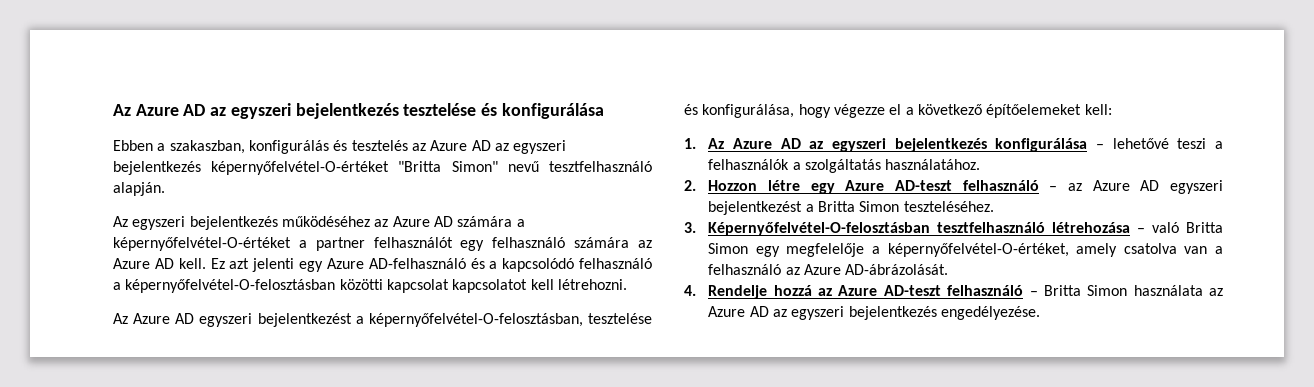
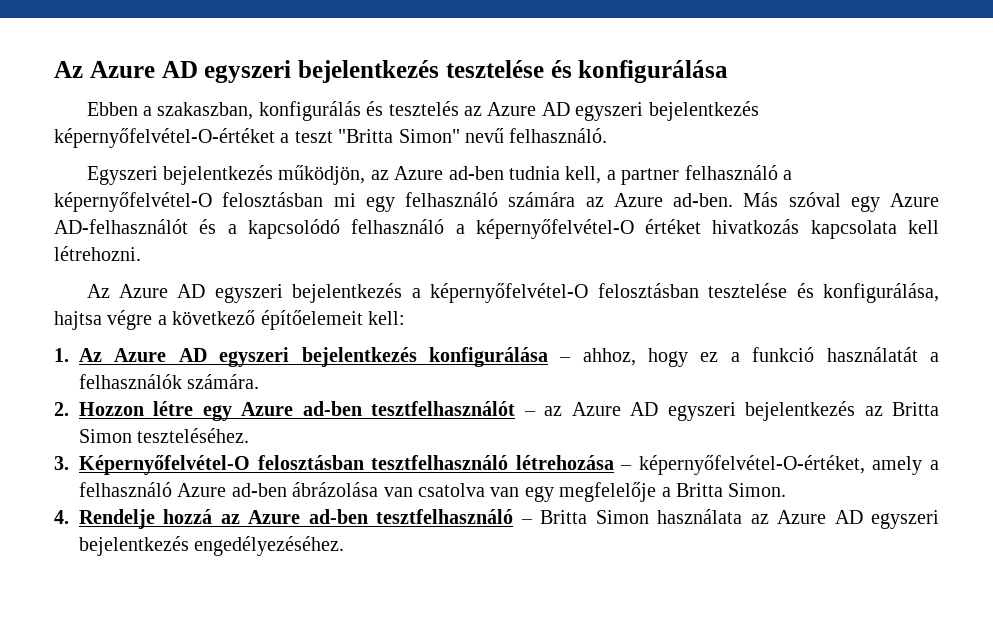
- Az Azure AD az egyszeri bejelentkezés tesztelése és konfigurálása
+ Az Azure AD egyszeri bejelentkezés tesztelése és konfigurálása
- Ebben a szakaszban, konfigurálás és tesztelés az Azure AD az egyszeri bejelentkezés képernyőfelvétel-O-értéket "Britta Simon" nevű tesztfelhasználó alapján.
- Az egyszeri bejelentkezés működéséhez az Azure AD számára a képernyőfelvétel-O-értéket a partner felhasználót egy felhasználó számára az Azure AD kell. Ez azt jelenti egy Azure AD-felhasználó és a kapcsolódó felhasználó a képernyőfelvétel-O-felosztásban közötti kapcsolat kapcsolatot kell létrehozni.
+ Ebben a szakaszban, konfigurálás és tesztelés az Azure AD egyszeri bejelentkezés képernyőfelvétel-O-értéket a teszt "Britta Simon" nevű felhasználó.
+ Egyszeri bejelentkezés működjön, az Azure ad-ben tudnia kell, a partner felhasználó a képernyőfelvétel-O felosztásban mi egy felhasználó számára az Azure ad-ben. Más szóval egy Azure AD-felhasználót és a kapcsolódó felhasználó a képernyőfelvétel-O értéket hivatkozás kapcsolata kell létrehozni.
- Az Azure AD egyszeri bejelentkezést a képernyőfelvétel-O-felosztásban, tesztelése és konfigurálása, hogy végezze el a következő építőelemeket kell:
+ Az Azure AD egyszeri bejelentkezés a képernyőfelvétel-O felosztásban tesztelése és konfigurálása, hajtsa végre a következő építőelemeit kell:
- 1. Az Azure AD az egyszeri bejelentkezés konfigurálása – lehetővé teszi a felhasználók a szolgáltatás használatához.
+ 1. Az Azure AD egyszeri bejelentkezés konfigurálása – ahhoz, hogy ez a funkció használatát a felhasználók számára.
- 2. Hozzon létre egy Azure AD-teszt felhasználó – az Azure AD egyszeri bejelentkezést a Britta Simon teszteléséhez.
+ 2. Hozzon létre egy Azure ad-ben tesztfelhasználót – az Azure AD egyszeri bejelentkezés az Britta Simon teszteléséhez.
- 3. Képernyőfelvétel-O-felosztásban tesztfelhasználó létrehozása – való Britta Simon egy megfelelője a képernyőfelvétel-O-értéket, amely csatolva van a felhasználó az Azure AD-ábrázolását.
+ 3. Képernyőfelvétel-O felosztásban tesztfelhasználó létrehozása – képernyőfelvétel-O-értéket, amely a felhasználó Azure ad-ben ábrázolása van csatolva van egy megfelelője a Britta Simon.
- 4. Rendelje hozzá az Azure AD-teszt felhasználó – Britta Simon használata az Azure AD az egyszeri bejelentkezés engedélyezése.
+ 4. Rendelje hozzá az Azure ad-ben tesztfelhasználó – Britta Simon használata az Azure AD egyszeri bejelentkezés engedélyezéséhez.

